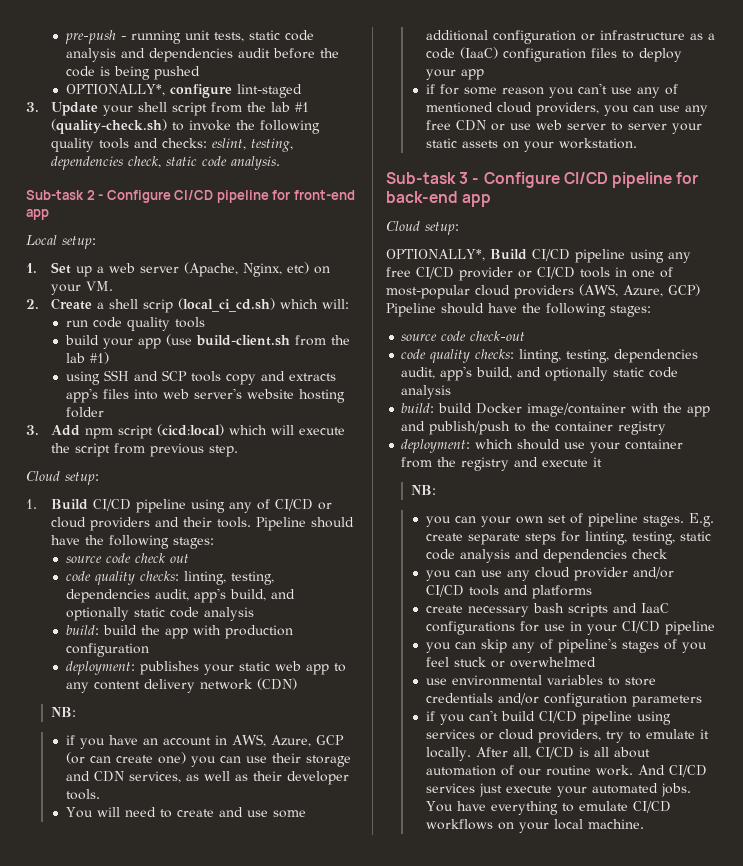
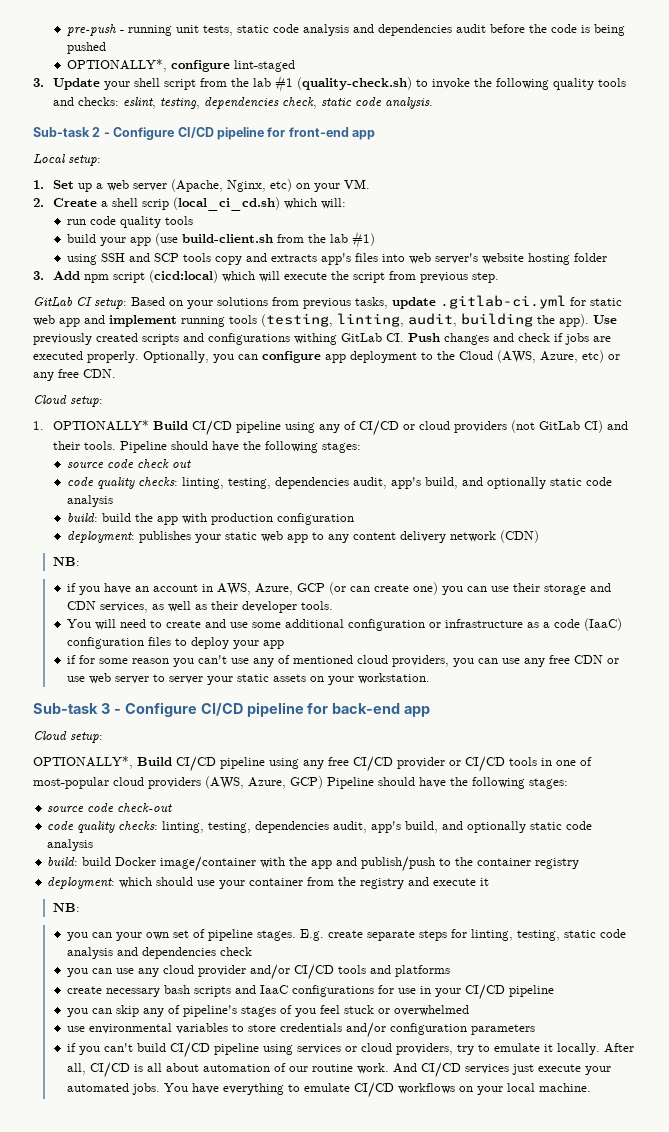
+ GitLab CI setup: Based on your solutions from previous tasks, update .gitlab-ci.yml for static web app and implement running tools (testing, linting, audit, building the app). Use previously created scripts and configurations withing GitLab CI. Push changes and check if jobs are executed properly. Optionally, you can configure app deployment to the Cloud (AWS, Azure, etc) or any free CDN.
- 1. Build CI/CD pipeline using any of CI/CD or cloud providers and their tools.
+ 1. OPTIONALLY* Build CI/CD pipeline using any of CI/CD or cloud providers (not GitLab CI) and their tools.

